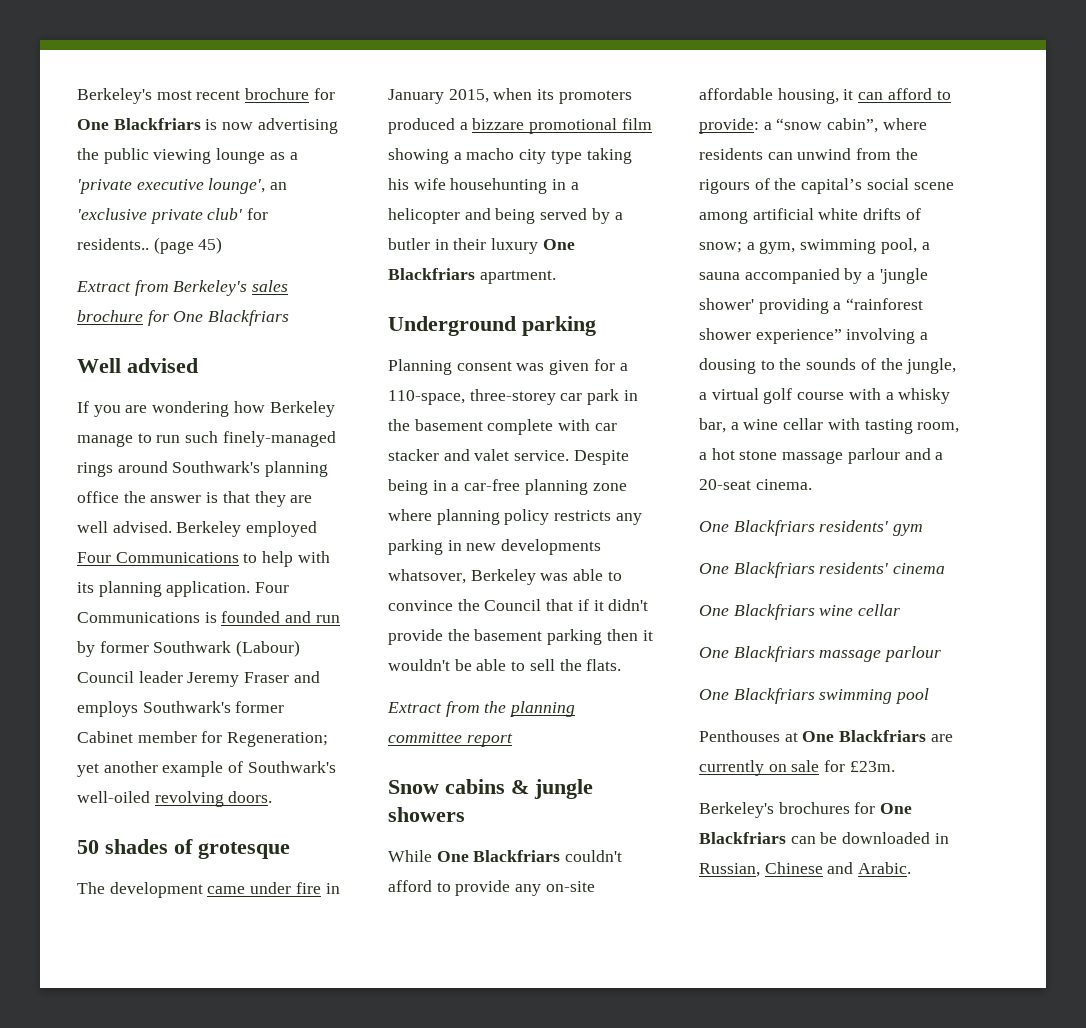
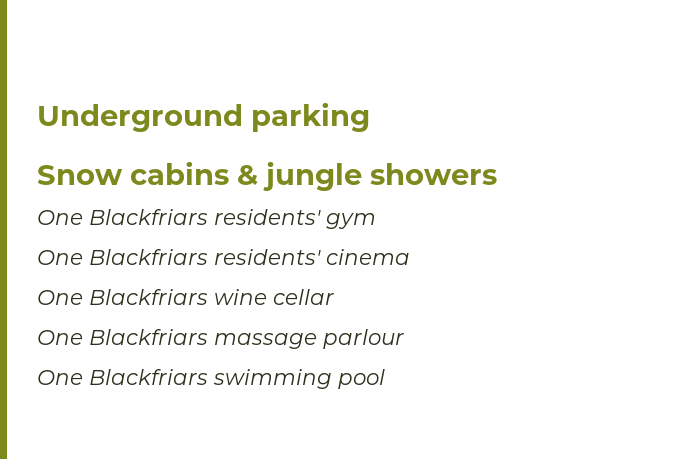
- Berkeley's most recent brochure for One Blackfriars is now advertising the public viewing lounge as a 'private executive lounge', an 'exclusive private club' for residents.. (page 45)
- Extract from Berkeley's sales brochure for One Blackfriars
- Well advised
- If you are wondering how Berkeley manage to run such finely-managed rings around Southwark's planning office the answer is that they are well advised. Berkeley employed Four Communications to help with its planning application. Four Communications is founded and run by former Southwark (Labour) Council leader Jeremy Fraser and employs Southwark's former Cabinet member for Regeneration; yet another example of Southwark's well-oiled revolving doors.
- 50 shades of grotesque
- The development came under fire in January 2015, when its promoters produced a bizzare promotional film showing a macho city type taking his wife househunting in a helicopter and being served by a butler in their luxury One Blackfriars apartment.
  Underground parking
- Planning consent was given for a 110-space, three-storey car park in the basement complete with car stacker and valet service. Despite being in a car-free planning zone where planning policy restricts any parking in new developments whatsover, Berkeley was able to convince the Council that if it didn't provide the basement parking then it wouldn't be able to sell the flats.
- Extract from the planning committee report
- While One Blackfriars couldn't afford to provide any on-site affordable housing, it can afford to provide: a “snow cabin”, where residents can unwind from the rigours of the capital’s social scene among artificial white drifts of snow; a gym, swimming pool, a sauna accompanied by a 'jungle shower' providing a “rainforest shower experience” involving a dousing to the sounds of the jungle, a virtual golf course with a whisky bar, a wine cellar with tasting room, a hot stone massage parlour and a 20-seat cinema.
- Penthouses at One Blackfriars are currently on sale for £23m.
- Berkeley's brochures for One Blackfriars can be downloaded in Russian, Chinese and Arabic.

